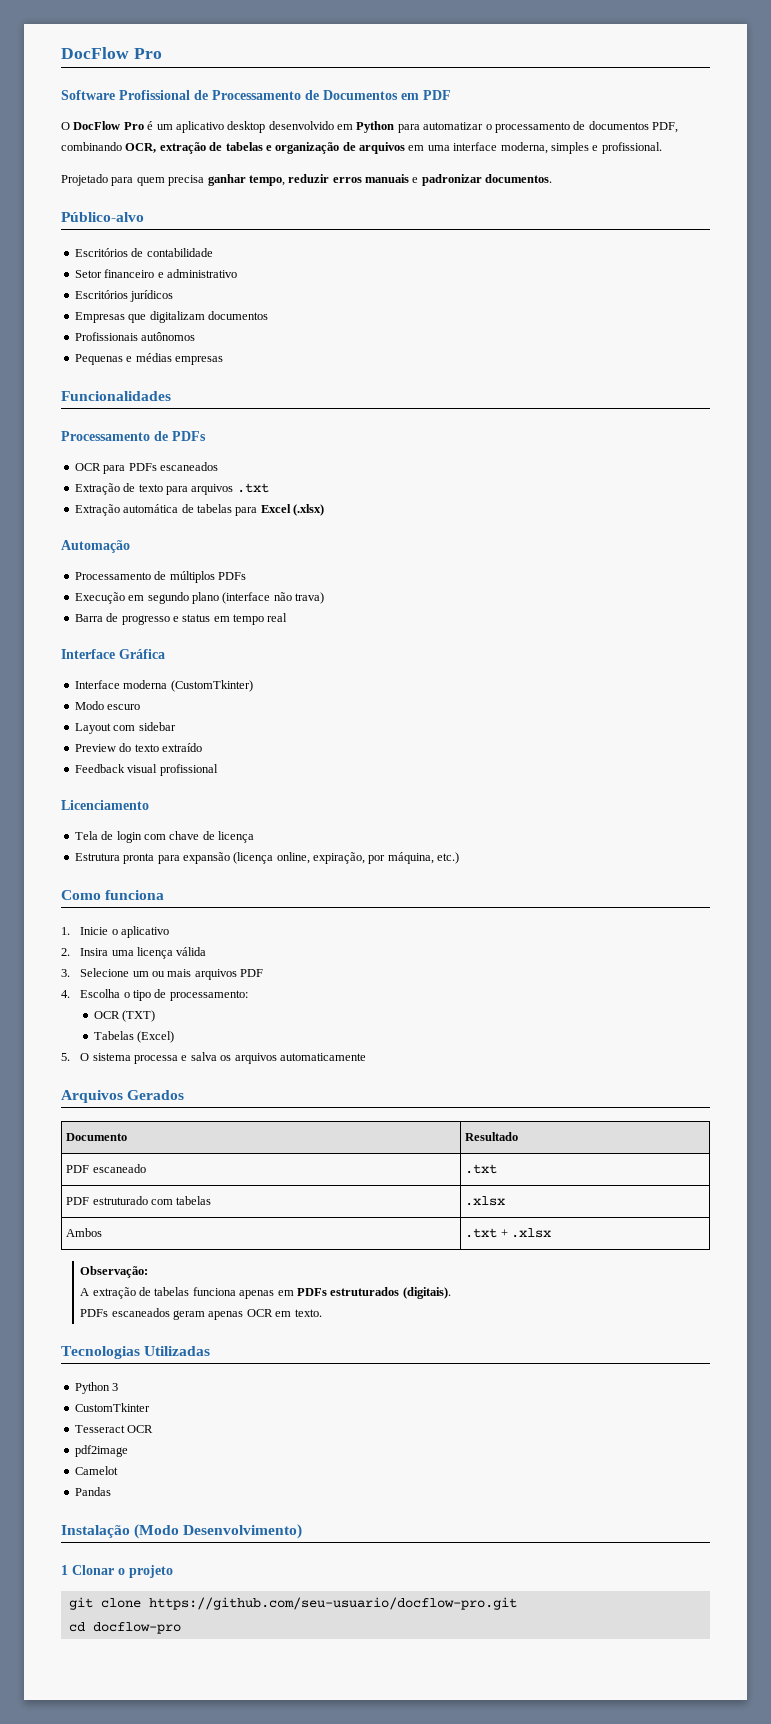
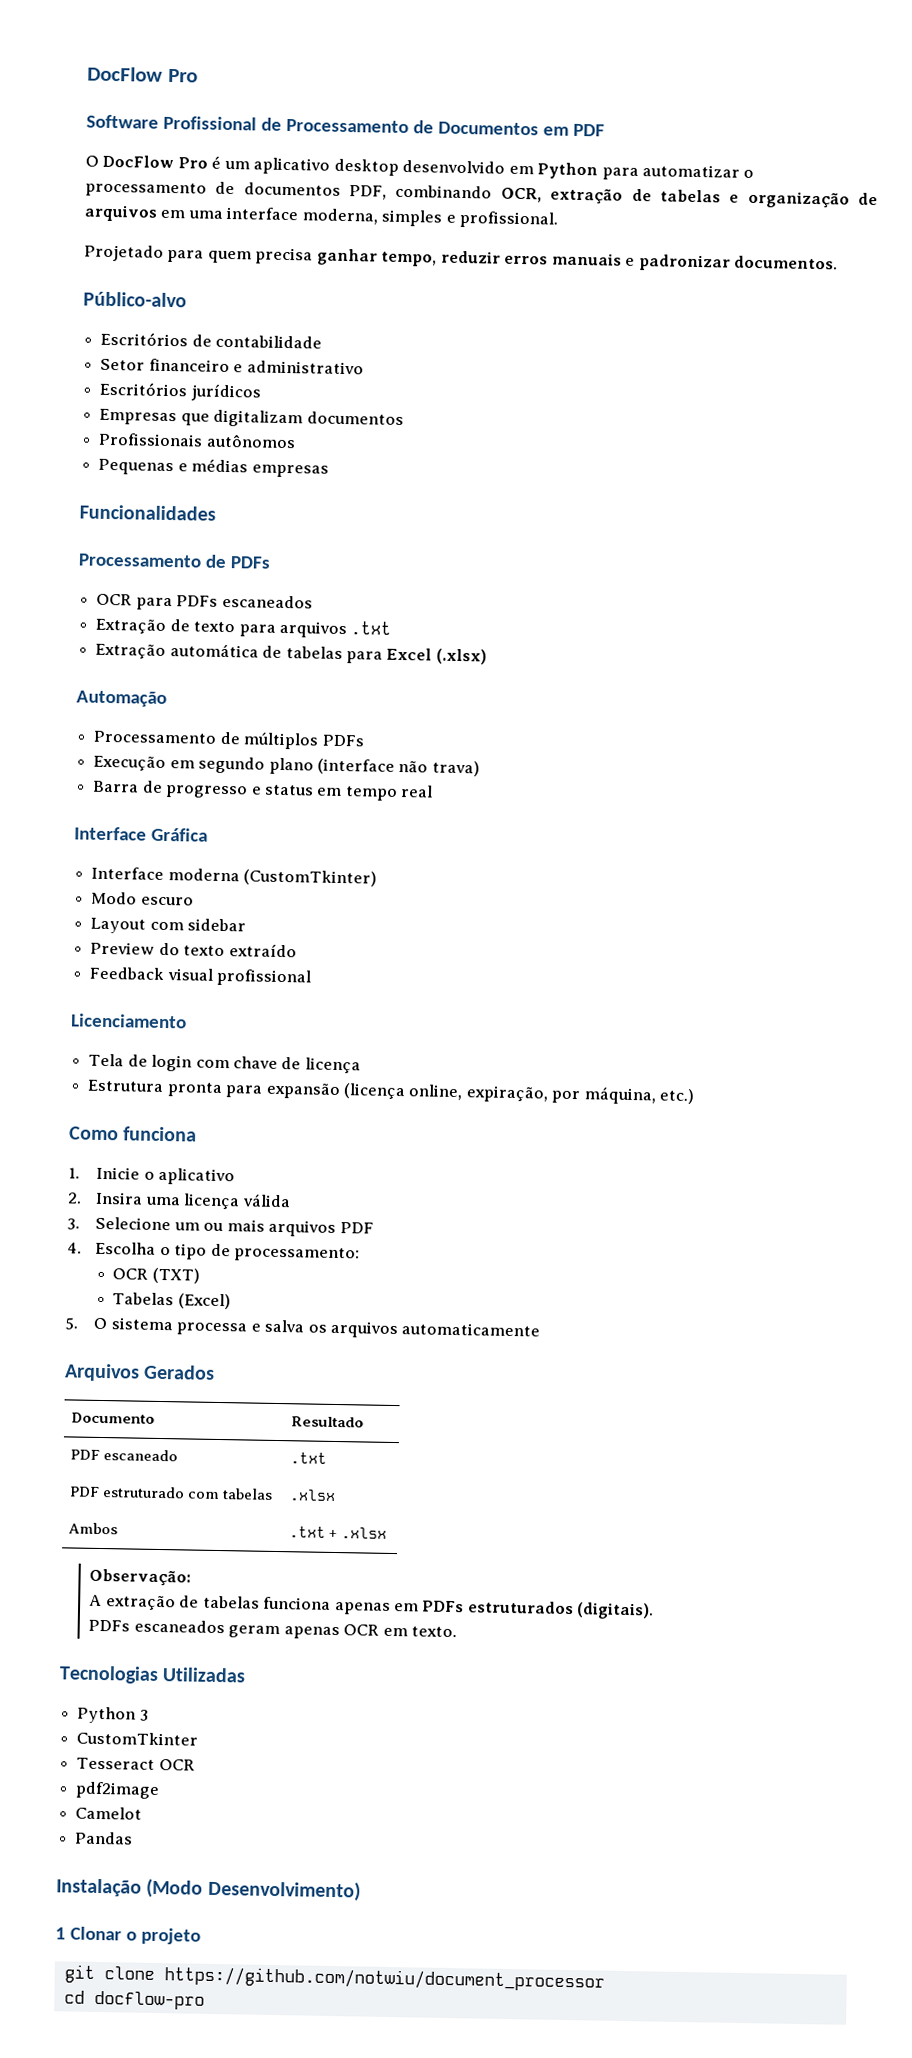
- git clone https://github.com/seu-usuario/docflow-pro.git
+ git clone https://github.com/notwiu/document_processor

